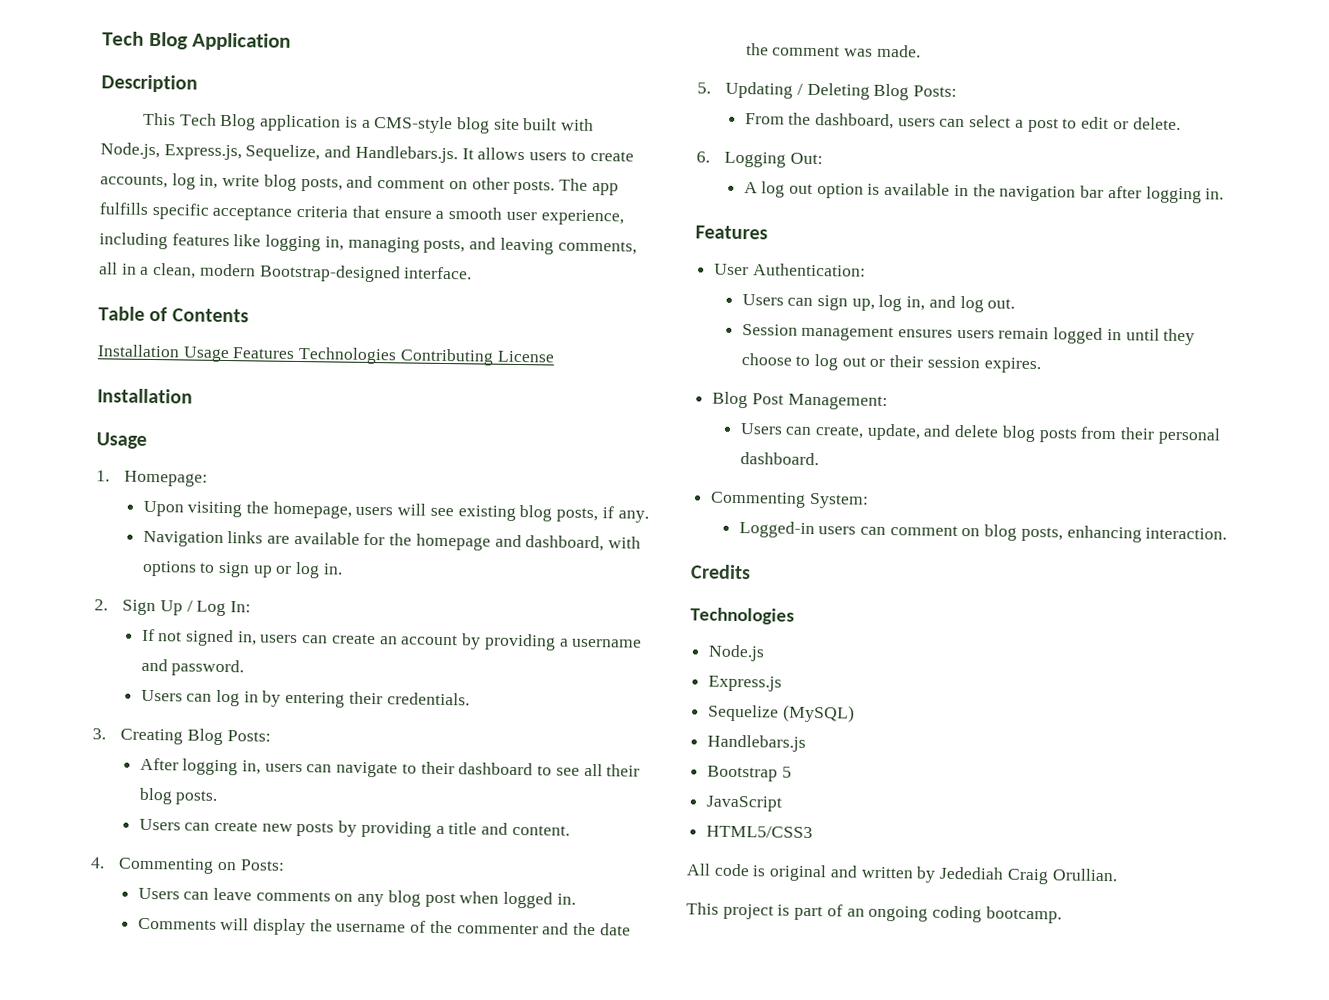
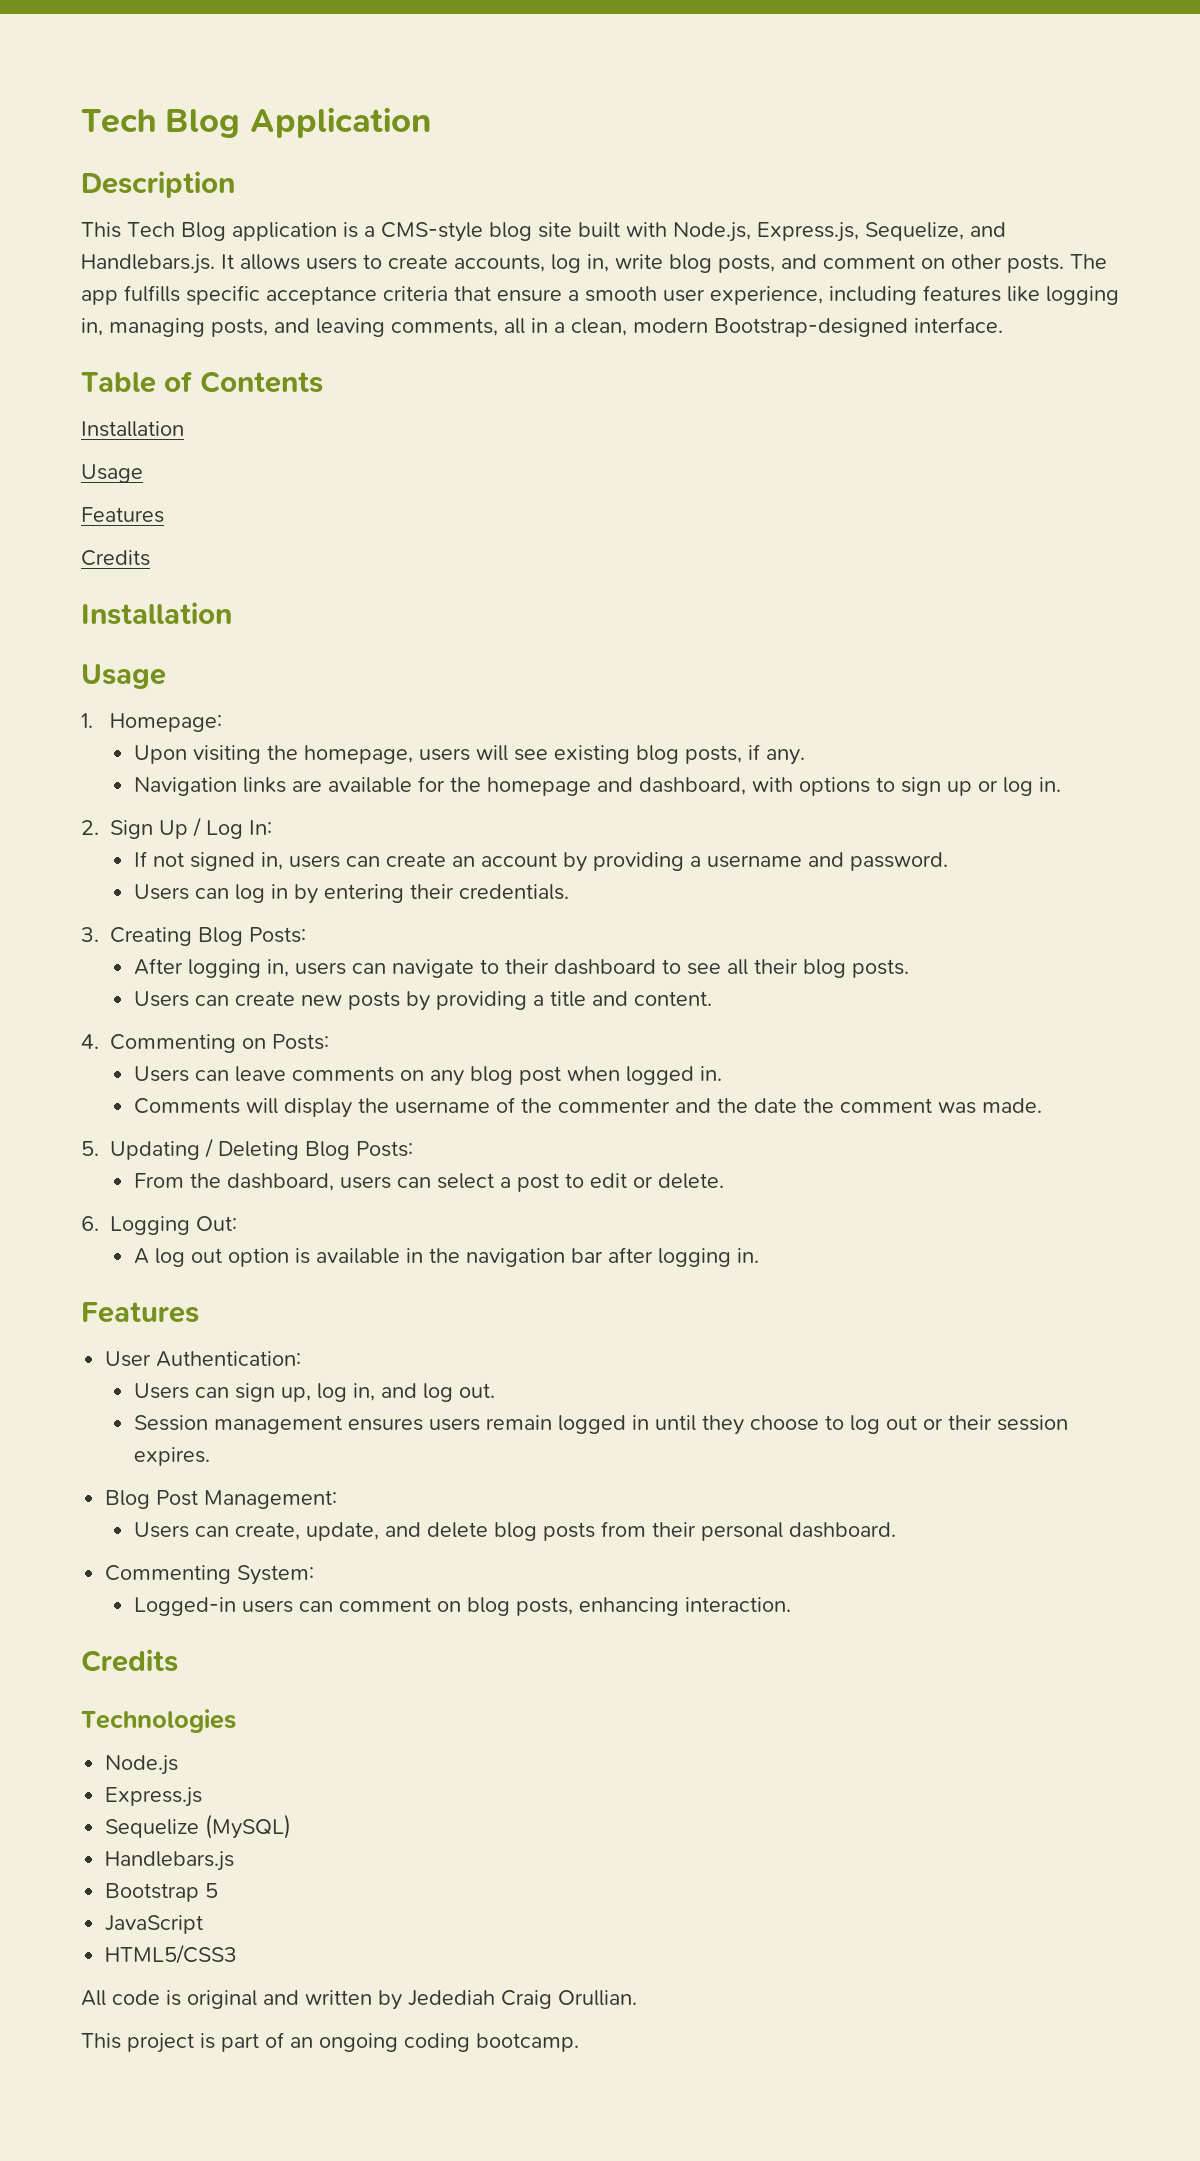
  Table of Contents
- Installation Usage Features Technologies Contributing License
+ Installation
+ Usage
+ Features
+ Credits

